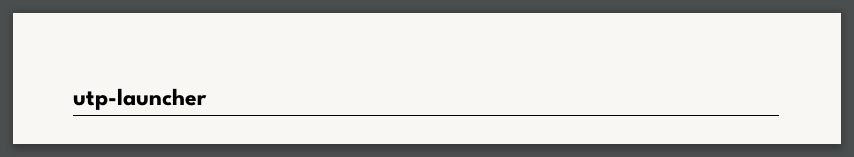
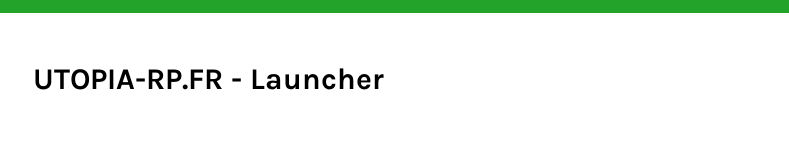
- utp-launcher
+ UTOPIA-RP.FR - Launcher

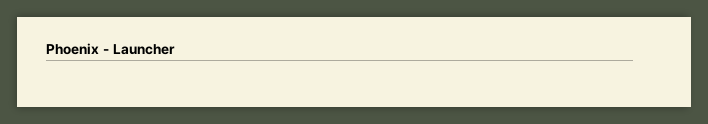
- UTOPIA-RP.FR - Launcher
+ Phoenix - Launcher

